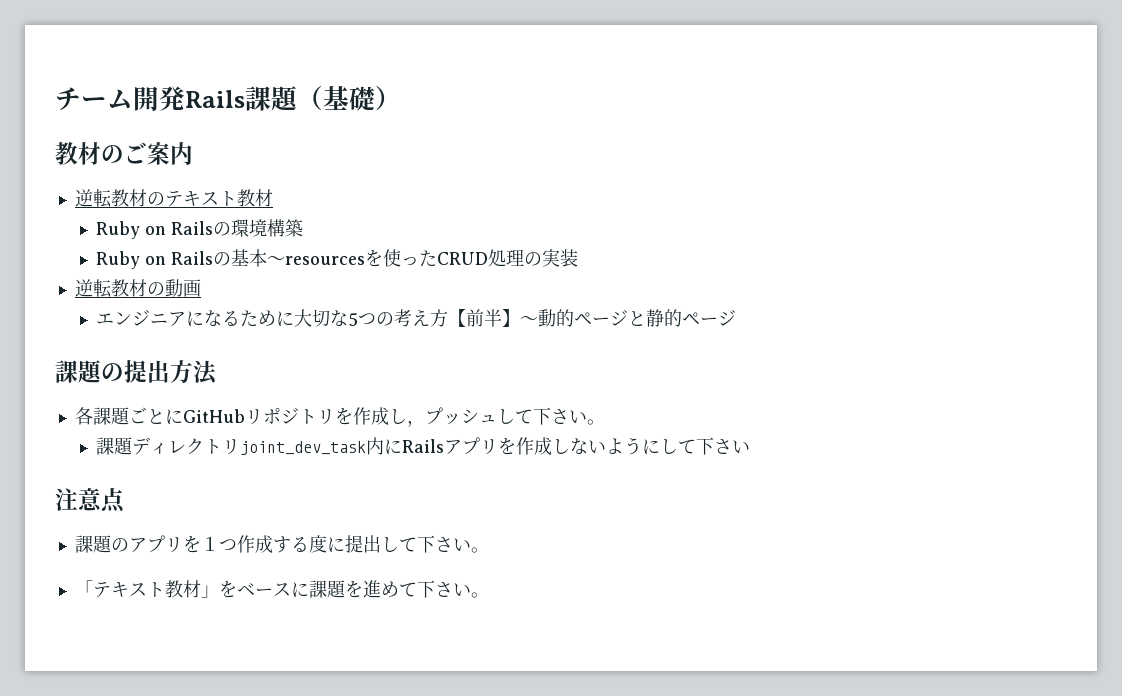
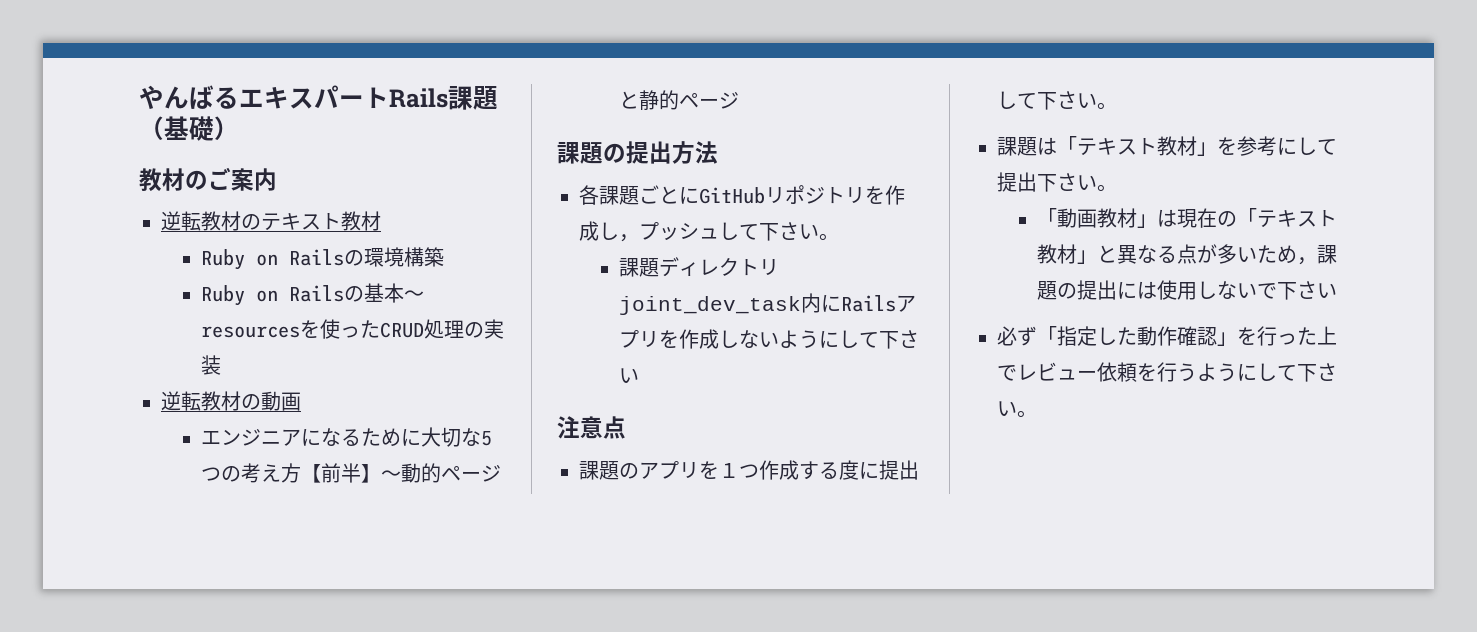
- チーム開発Rails課題（基礎）
+ やんばるエキスパートRails課題（基礎）
- 「テキスト教材」をベースに課題を進めて下さい。
+ 課題は「テキスト教材」を参考にして提出下さい。
+ 「動画教材」は現在の「テキスト教材」と異なる点が多いため，課題の提出には使用しないで下さい
+ 必ず「指定した動作確認」を行った上でレビュー依頼を行うようにして下さい。

